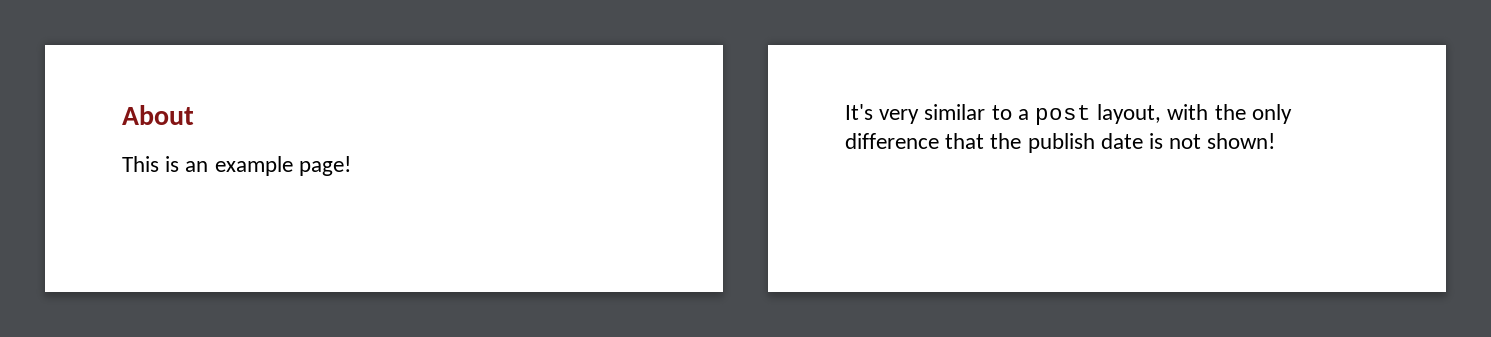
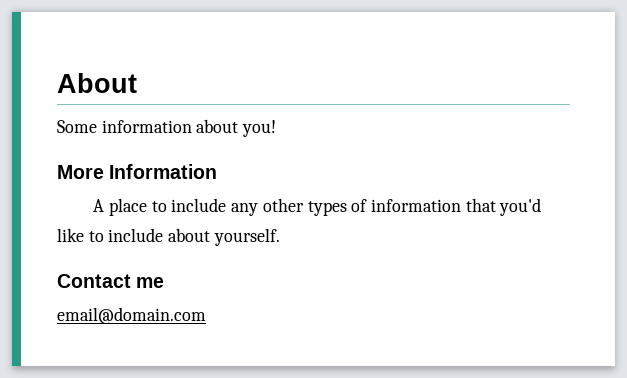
- This is an example page!
- It's very similar to a post layout, with the only difference that the publish date is not shown!
+ Some information about you!
+ More Information
+ A place to include any other types of information that you'd like to include about yourself.
+ Contact me
+ email@domain.com

